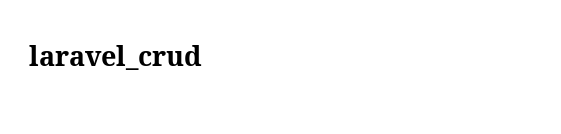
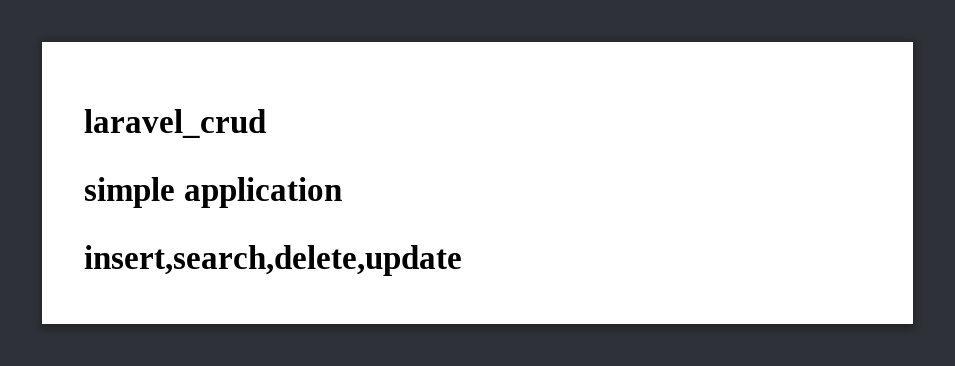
+ simple application
+ insert,search,delete,update

